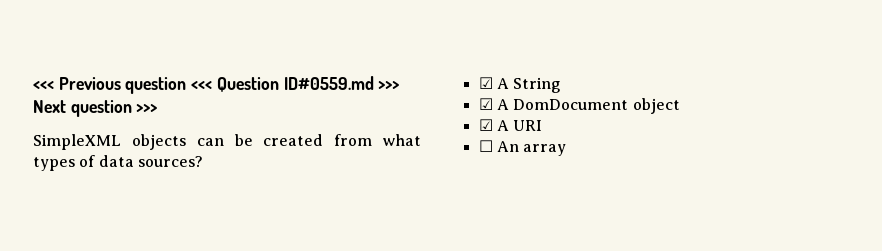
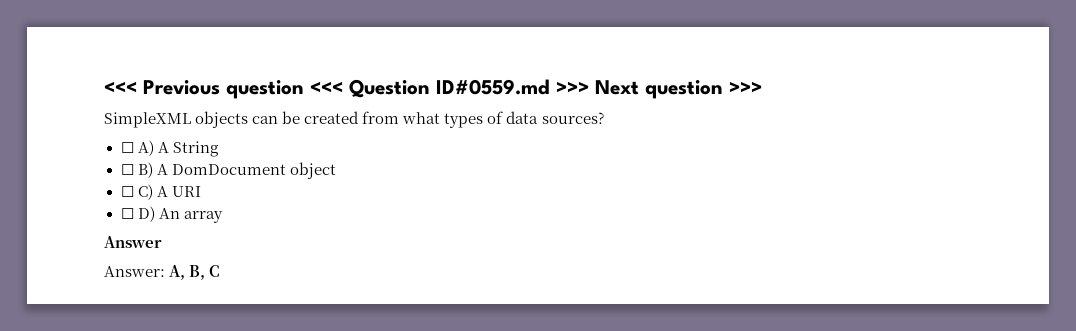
- ☑ A String
+ ☐ A) A String
- ☑ A DomDocument object
+ ☐ B) A DomDocument object
- ☑ A URI
+ ☐ C) A URI
- ☐ An array
+ ☐ D) An array
+ Answer
+ Answer: A, B, C

